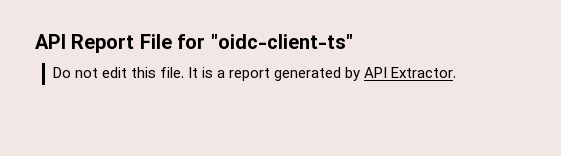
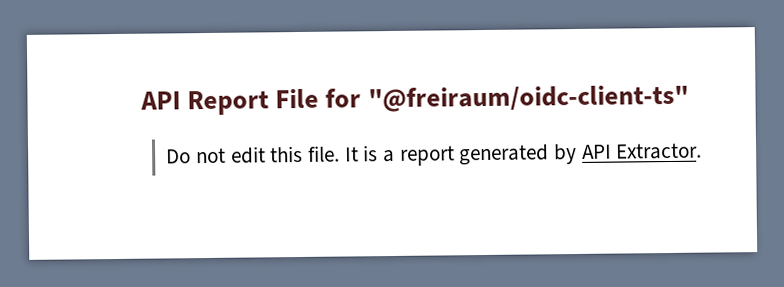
- API Report File for "oidc-client-ts"
+ API Report File for "@freiraum/oidc-client-ts"

